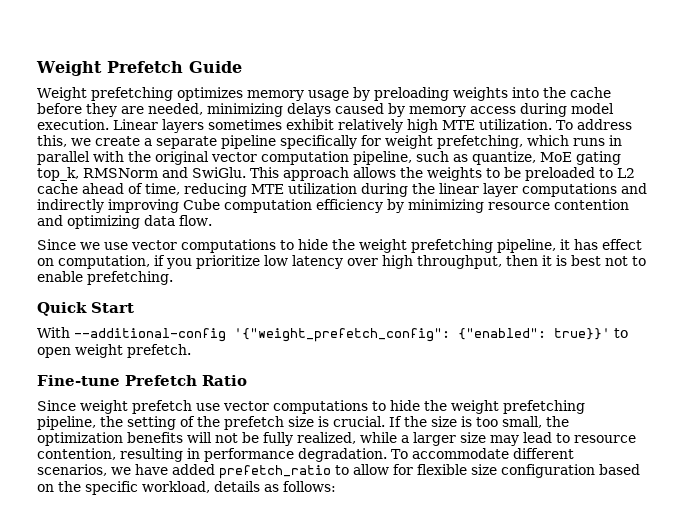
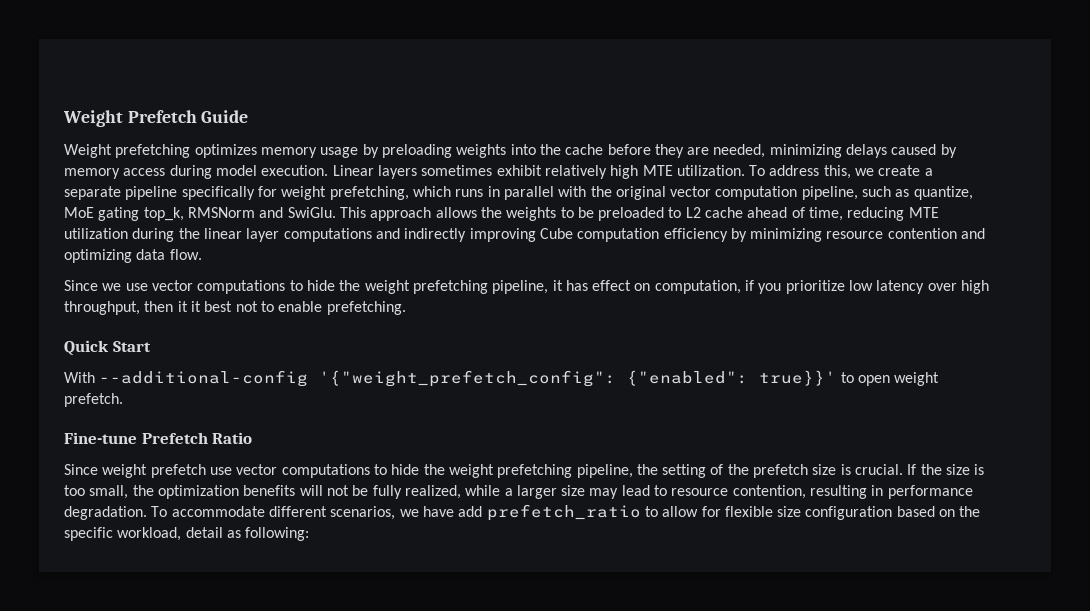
- Since we use vector computations to hide the weight prefetching pipeline, it has effect on computation, if you prioritize low latency over high throughput, then it is best not to enable prefetching.
+ Since we use vector computations to hide the weight prefetching pipeline, it has effect on computation, if you prioritize low latency over high throughput, then it it best not to enable prefetching.
- To accommodate different scenarios, we have added prefetch_ratio to allow for flexible size configuration based on the specific workload, details as follows:
+ To accommodate different scenarios, we have add prefetch_ratio to allow for flexible size configuration based on the specific workload, detail as following:

